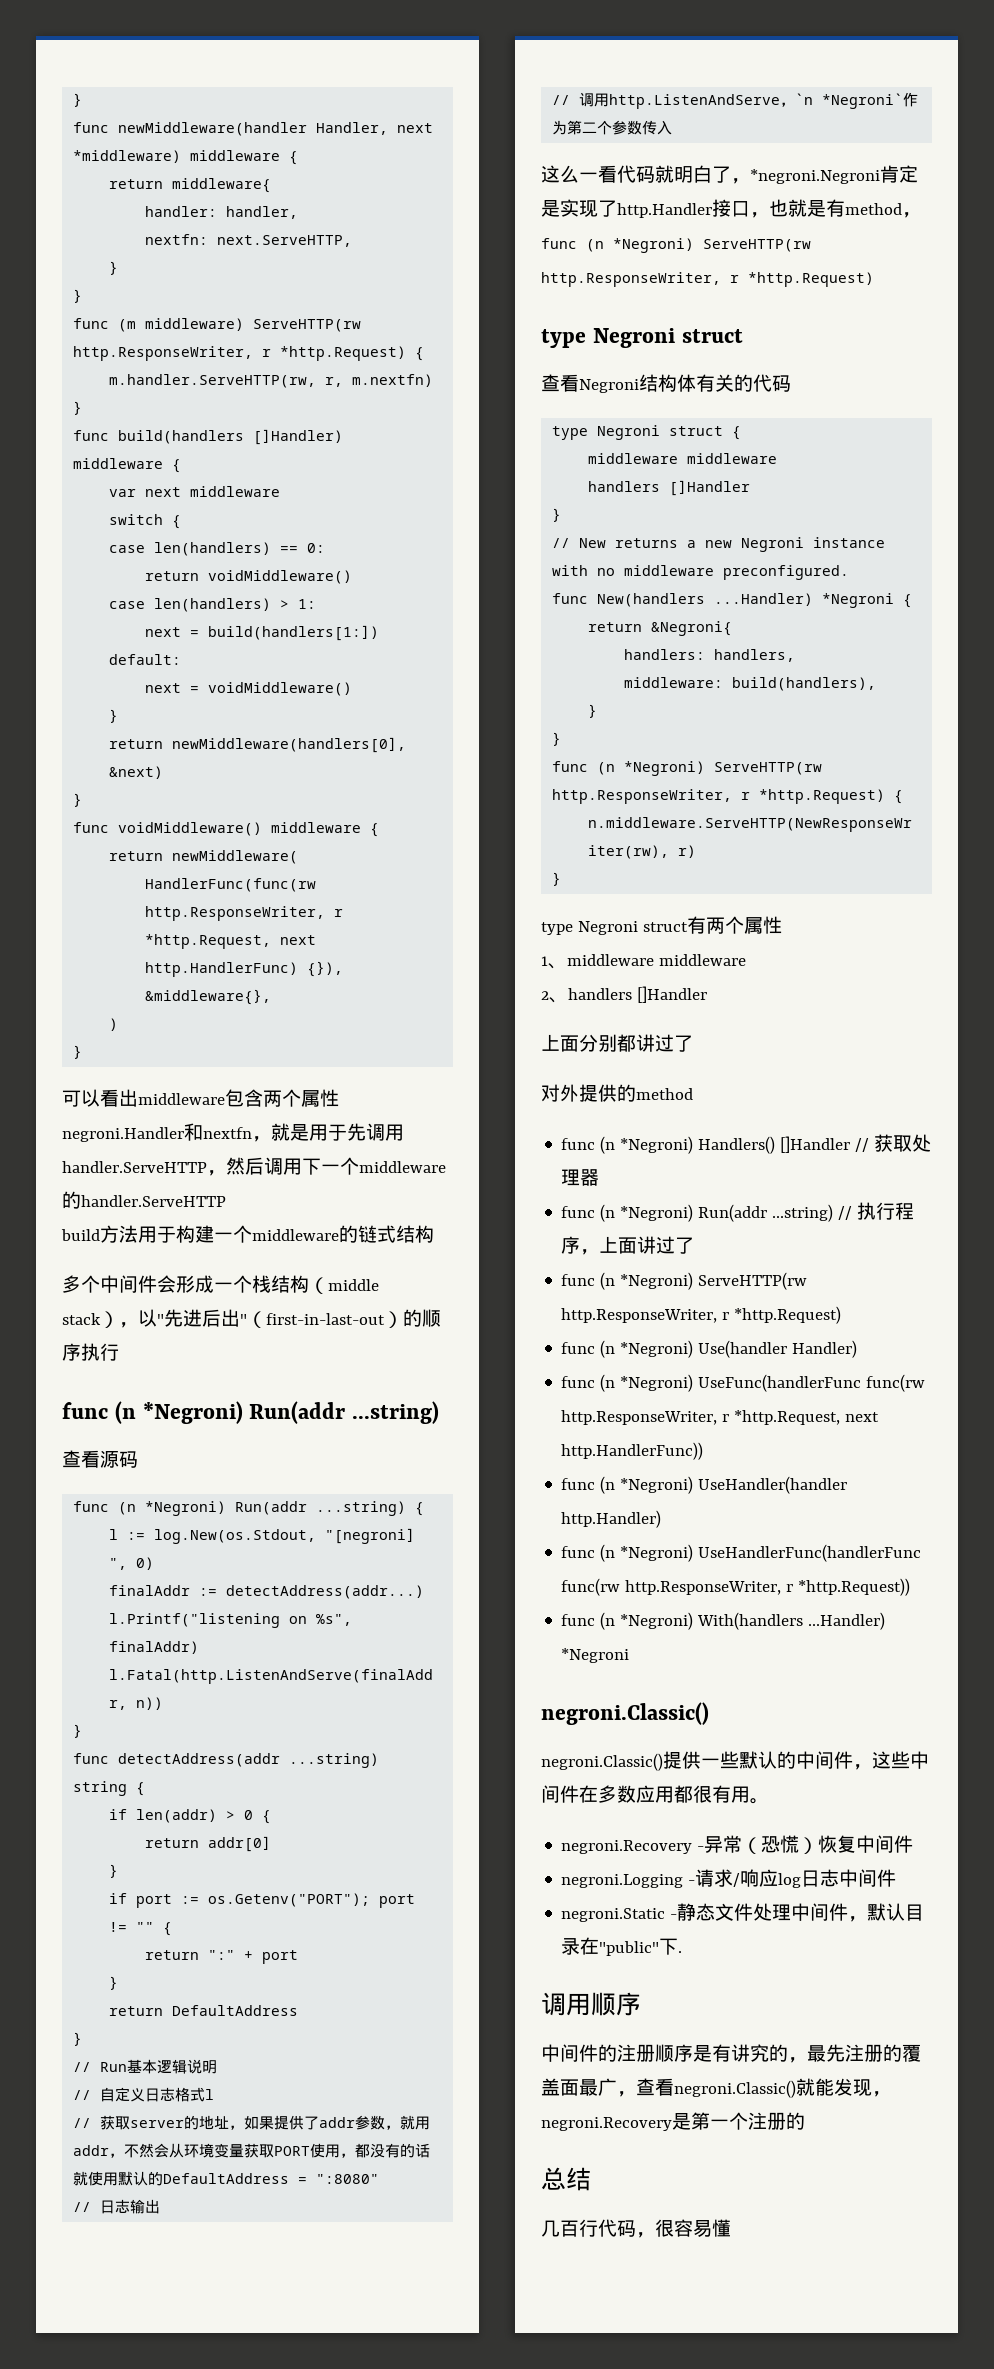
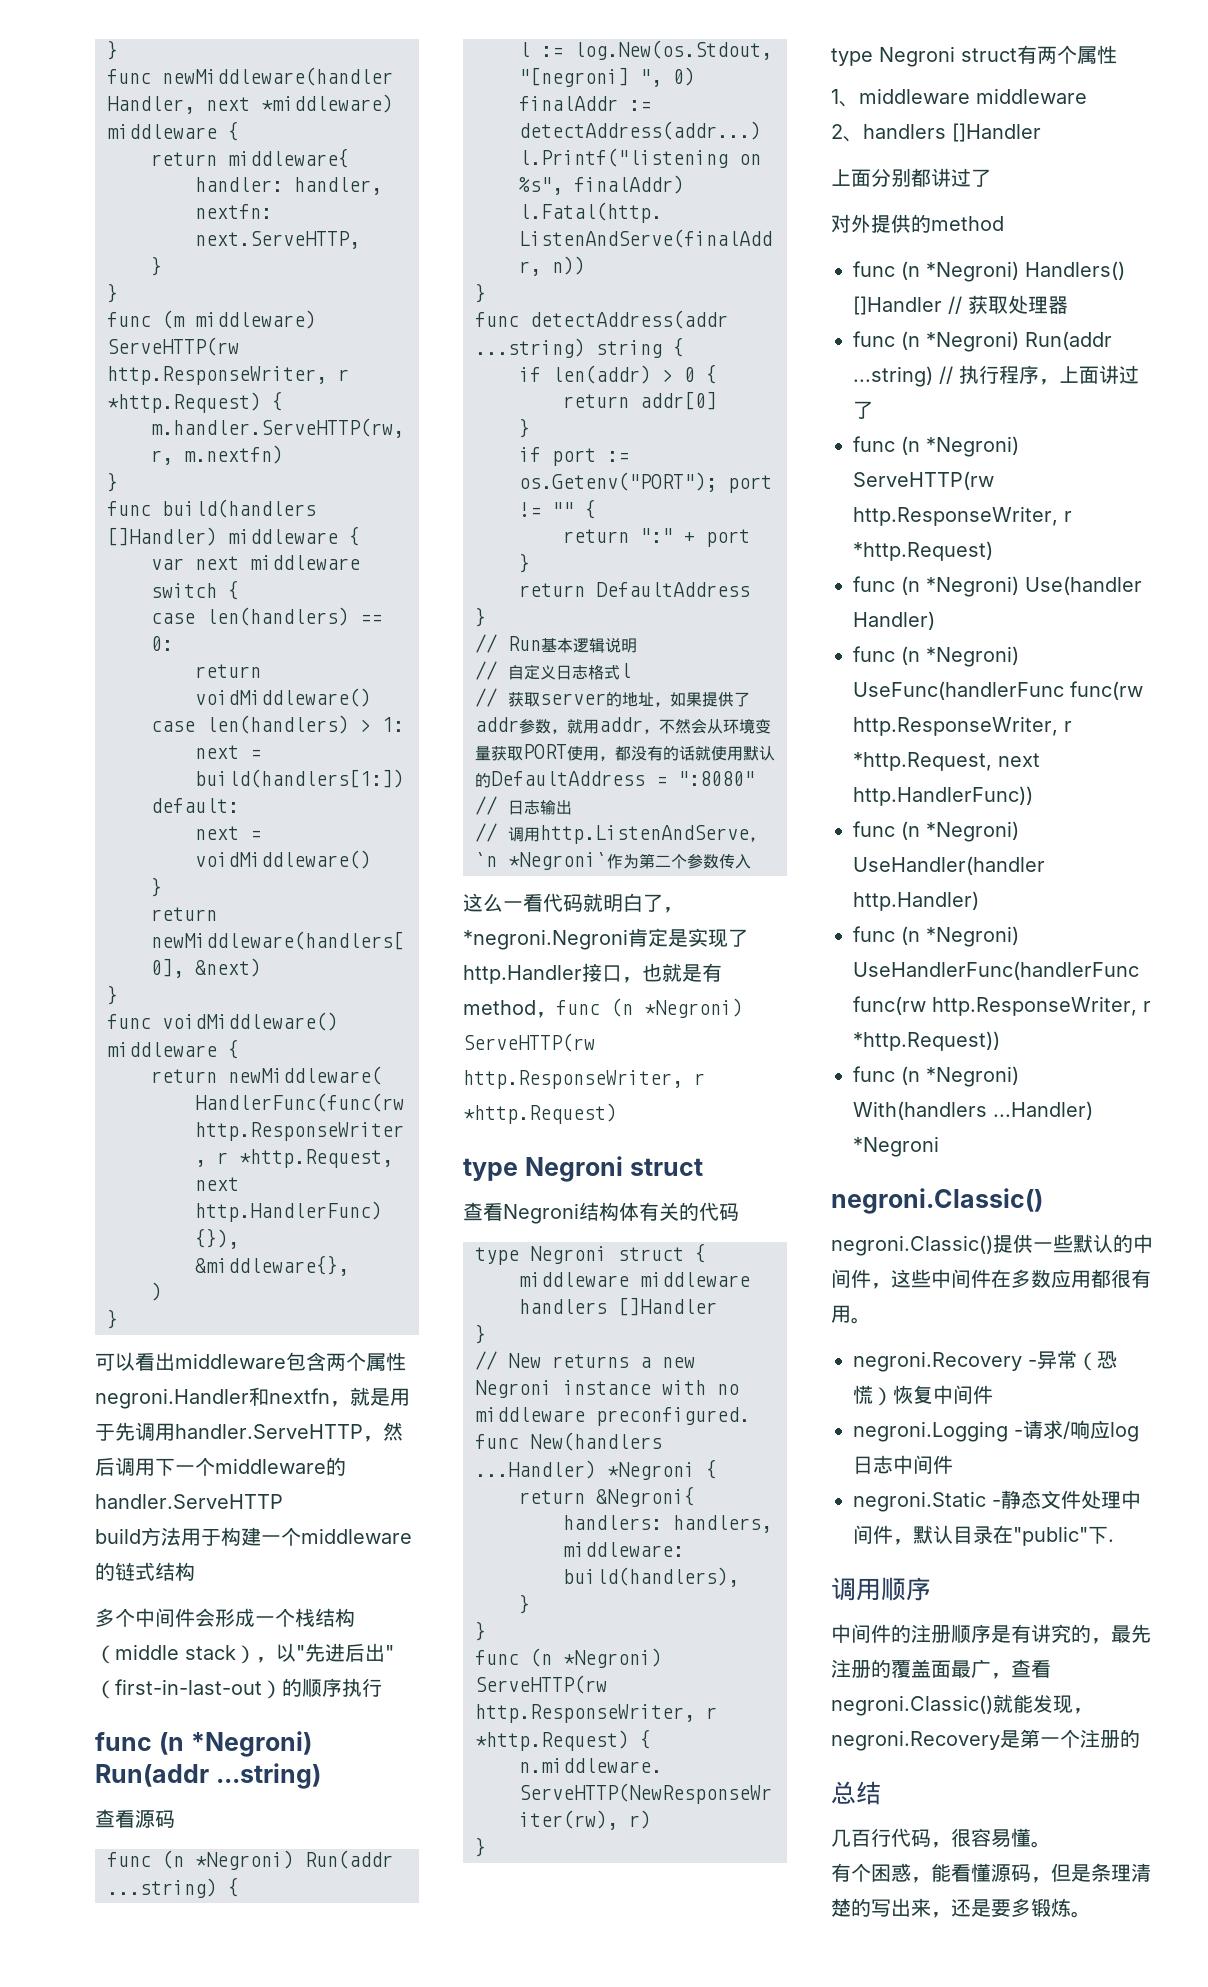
- 几百行代码，很容易懂
+ 几百行代码，很容易懂。
+ 有个困惑，能看懂源码，但是条理清楚的写出来，还是要多锻炼。

